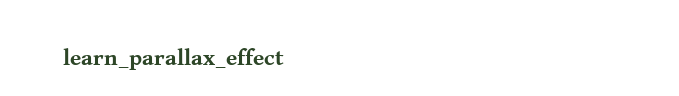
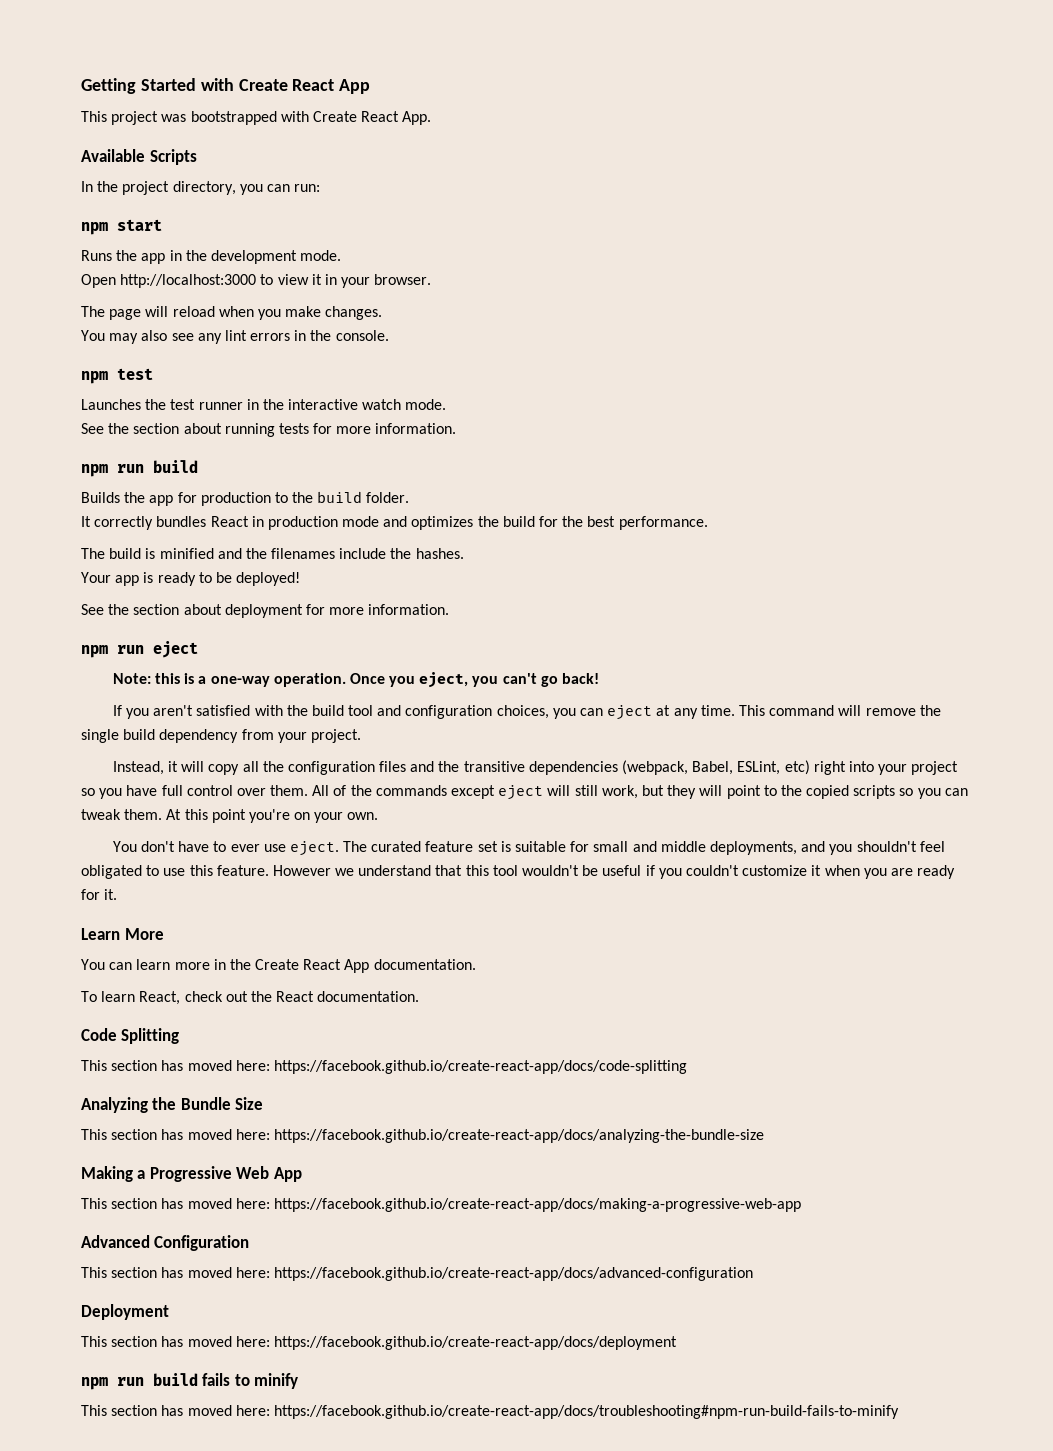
- learn_parallax_effect
+ Getting Started with Create React App
+ This project was bootstrapped with Create React App.
+ Available Scripts
+ In the project directory, you can run:
+ npm start
+ Runs the app in the development mode.
+ Open http://localhost:3000 to view it in your browser.
+ The page will reload when you make changes.
+ You may also see any lint errors in the console.
+ npm test
+ Launches the test runner in the interactive watch mode.
+ See the section about running tests for more information.
+ npm run build
+ Builds the app for production to the build folder.
+ It correctly bundles React in production mode and optimizes the build for the best performance.
+ The build is minified and the filenames include the hashes.
+ Your app is ready to be deployed!
+ See the section about deployment for more information.
+ npm run eject
+ Note: this is a one-way operation. Once you eject, you can't go back!
+ If you aren't satisfied with the build tool and configuration choices, you can eject at any time. This command will remove the single build dependency from your project.
+ Instead, it will copy all the configuration files and the transitive dependencies (webpack, Babel, ESLint, etc) right into your project so you have full control over them. All of the commands except eject will still work, but they will point to the copied scripts so you can tweak them. At this point you're on your own.
+ You don't have to ever use eject. The curated feature set is suitable for small and middle deployments, and you shouldn't feel obligated to use this feature. However we understand that this tool wouldn't be useful if you couldn't customize it when you are ready for it.
+ Learn More
+ You can learn more in the Create React App documentation.
+ To learn React, check out the React documentation.
+ Code Splitting
+ This section has moved here: https://facebook.github.io/create-react-app/docs/code-splitting
+ Analyzing the Bundle Size
+ This section has moved here: https://facebook.github.io/create-react-app/docs/analyzing-the-bundle-size
+ Making a Progressive Web App
+ This section has moved here: https://facebook.github.io/create-react-app/docs/making-a-progressive-web-app
+ Advanced Configuration
+ This section has moved here: https://facebook.github.io/create-react-app/docs/advanced-configuration
+ Deployment
+ This section has moved here: https://facebook.github.io/create-react-app/docs/deployment
+ npm run build fails to minify
+ This section has moved here: https://facebook.github.io/create-react-app/docs/troubleshooting#npm-run-build-fails-to-minify

